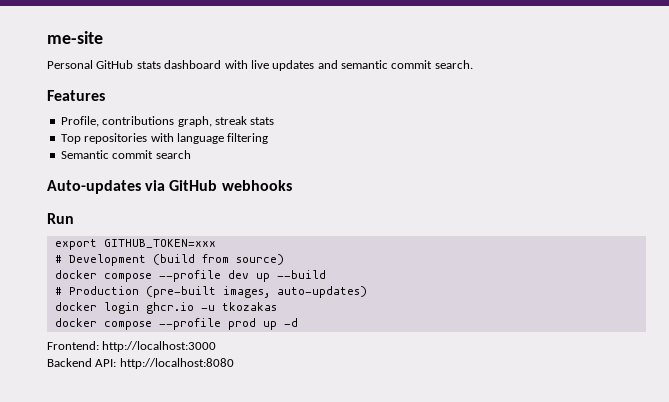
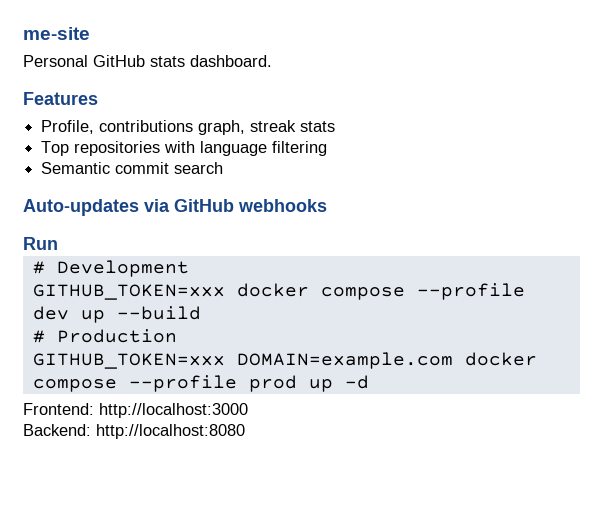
- Personal GitHub stats dashboard with live updates and semantic commit search.
+ Personal GitHub stats dashboard.
- export GITHUB_TOKEN=xxx
- # Development (build from source)
- docker compose --profile dev up --build
+ # Development
+ GITHUB_TOKEN=xxx docker compose --profile dev up --build
- # Production (pre-built images, auto-updates)
- docker login ghcr.io -u tkozakas
- docker compose --profile prod up -d
+ # Production
+ GITHUB_TOKEN=xxx DOMAIN=example.com docker compose --profile prod up -d
- Backend API: http://localhost:8080
+ Backend: http://localhost:8080

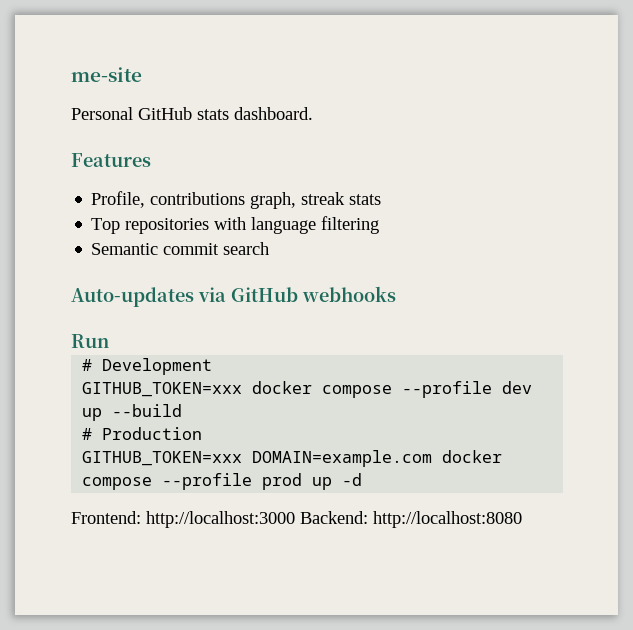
- Frontend: http://localhost:3000
- Backend: http://localhost:8080
+ Frontend: http://localhost:3000 Backend: http://localhost:8080

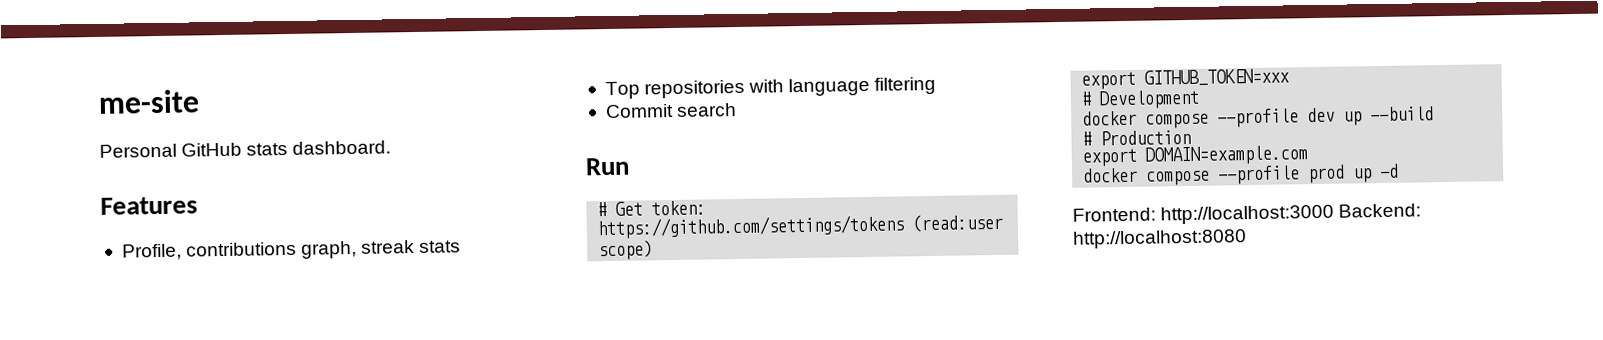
- Semantic commit search
+ Commit search
- Auto-updates via GitHub webhooks
  Run
+ # Get token: https://github.com/settings/tokens (read:user scope)
+ export GITHUB_TOKEN=xxx
- GITHUB_TOKEN=xxx docker compose --profile dev up --build
+ docker compose --profile dev up --build
- GITHUB_TOKEN=xxx DOMAIN=example.com docker compose --profile prod up -d
+ export DOMAIN=example.com
+ docker compose --profile prod up -d

